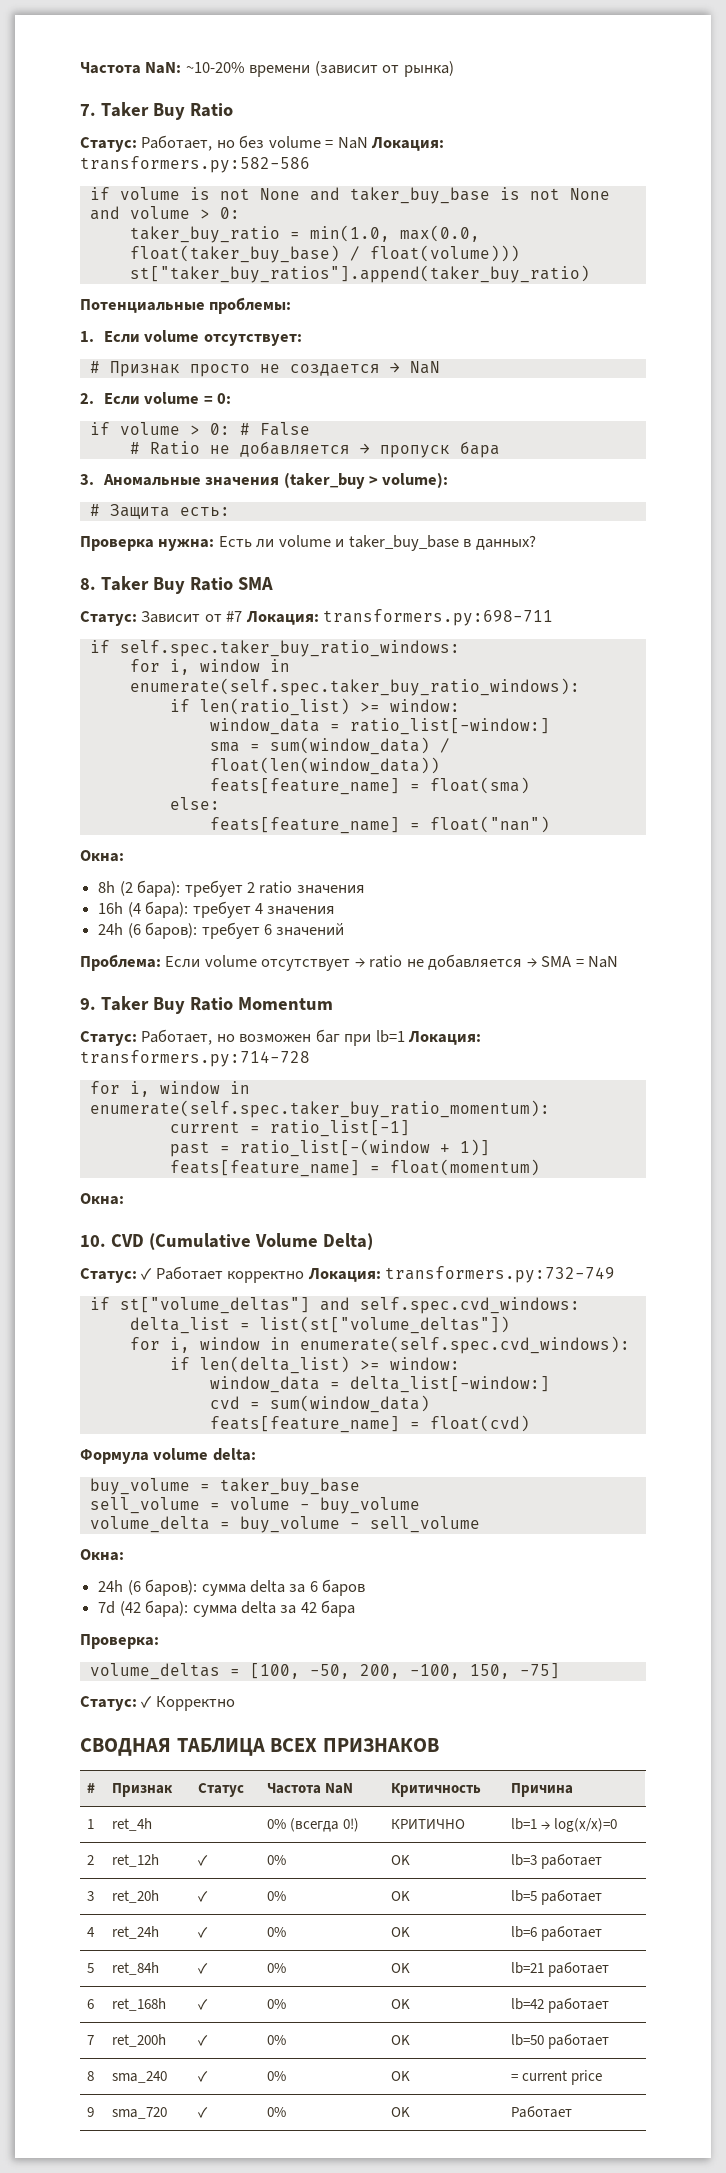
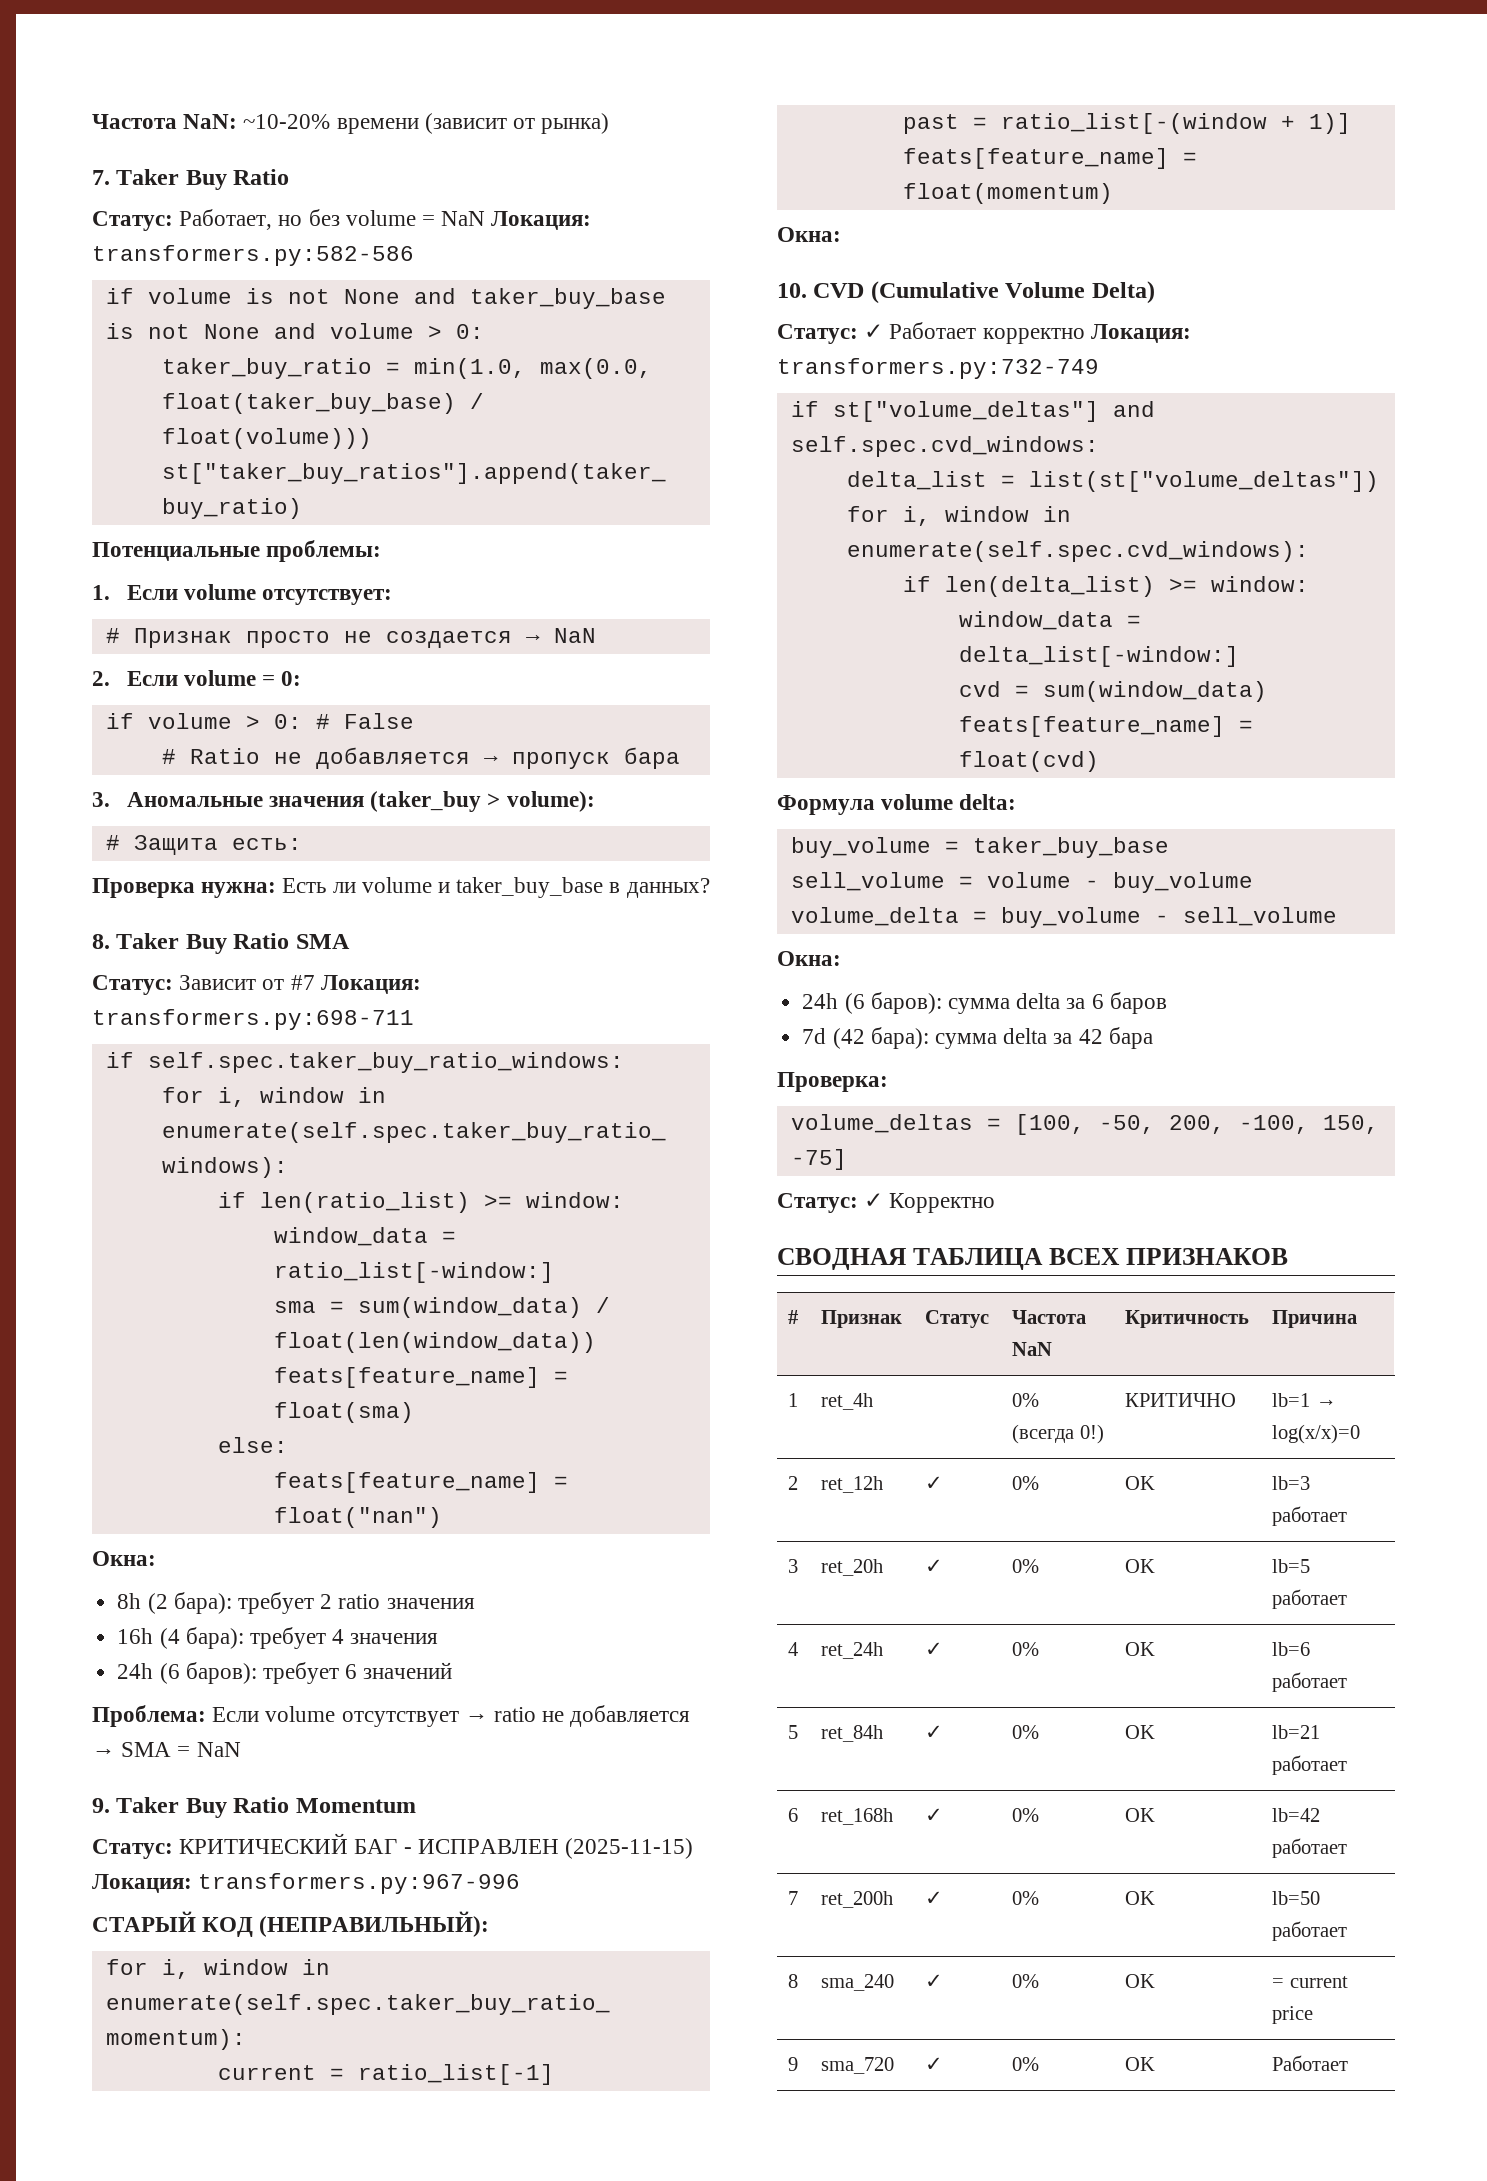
- Статус: Работает, но возможен баг при lb=1 Локация: transformers.py:714-728
+ Статус: КРИТИЧЕСКИЙ БАГ - ИСПРАВЛЕН (2025-11-15) Локация: transformers.py:967-996
+ СТАРЫЙ КОД (НЕПРАВИЛЬНЫЙ):

